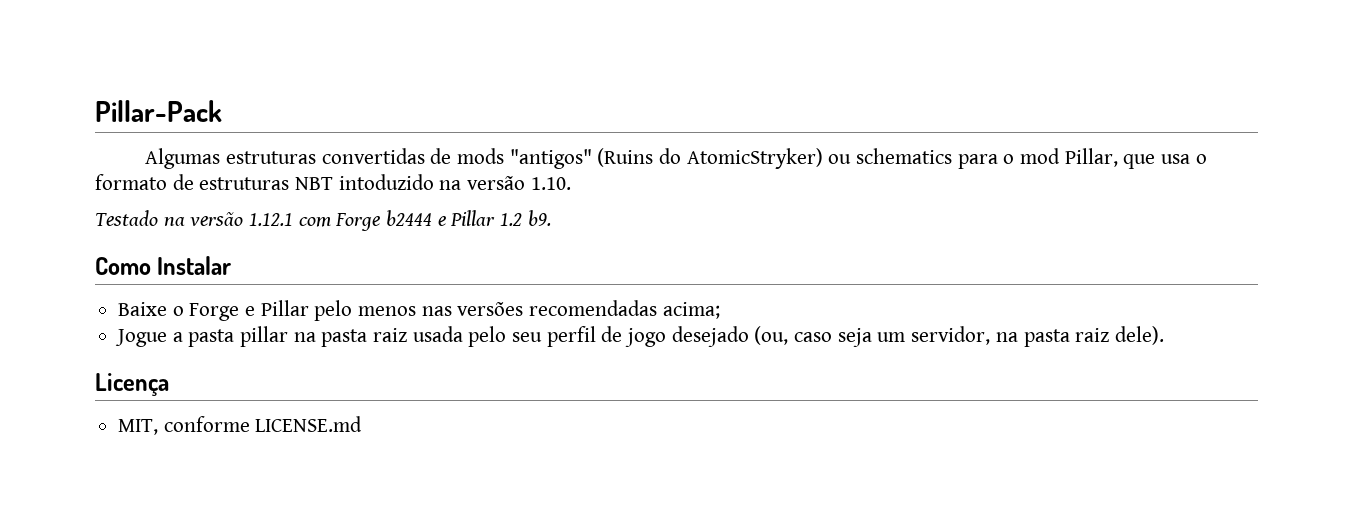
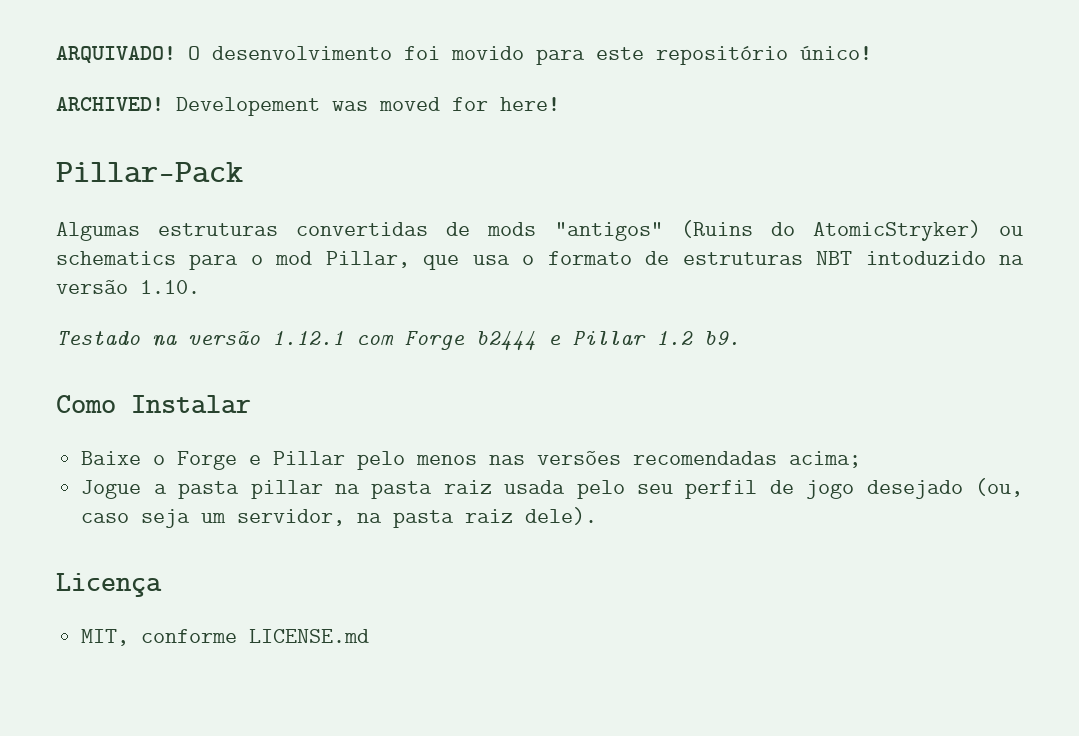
+ ARQUIVADO! O desenvolvimento foi movido para este repositório único!
+ ARCHIVED! Developement was moved for here!

